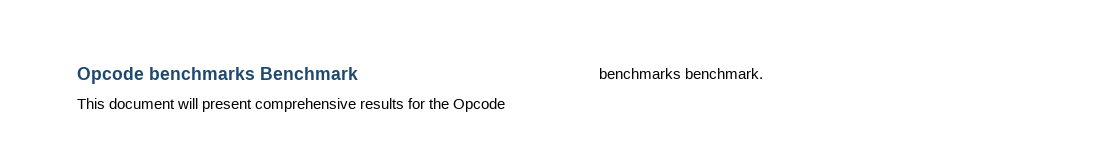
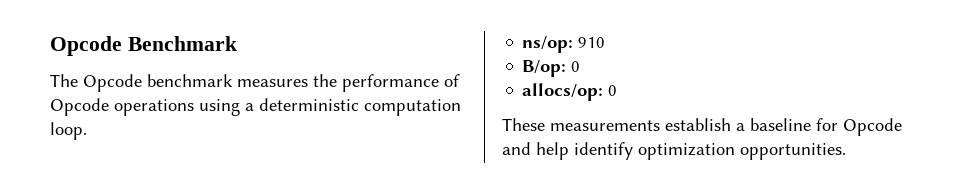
- Opcode benchmarks Benchmark
+ Opcode Benchmark
- This document will present comprehensive results for the Opcode benchmarks benchmark.
+ The Opcode benchmark measures the performance of Opcode operations using a deterministic computation loop.
+ ns/op: 910
+ B/op: 0
+ allocs/op: 0
+ These measurements establish a baseline for Opcode and help identify optimization opportunities.

